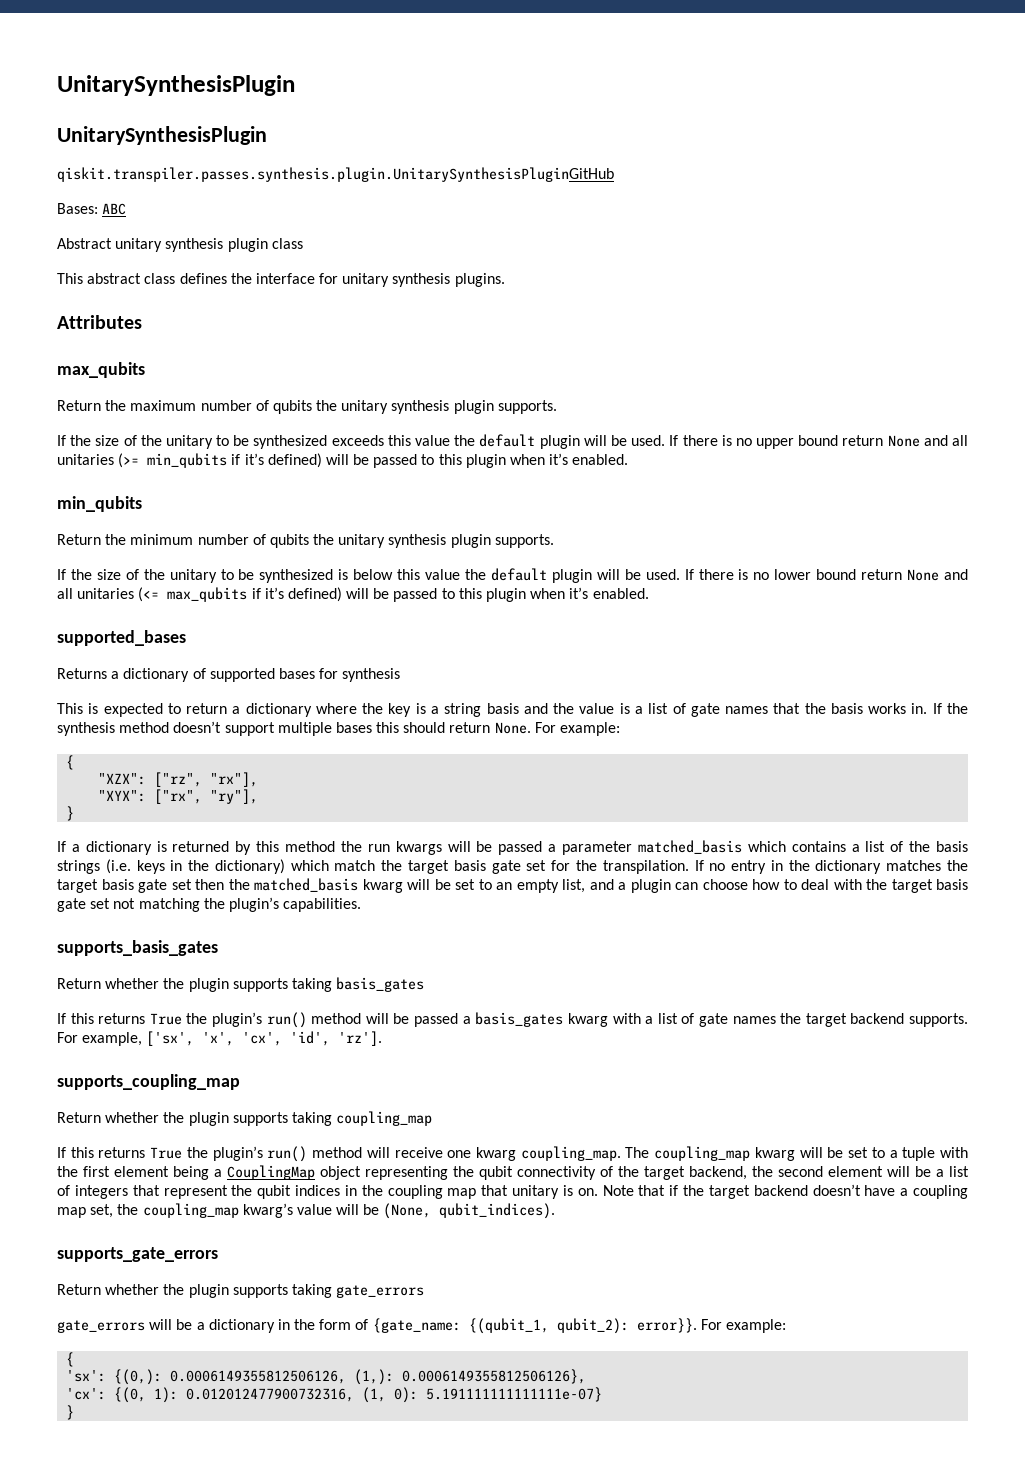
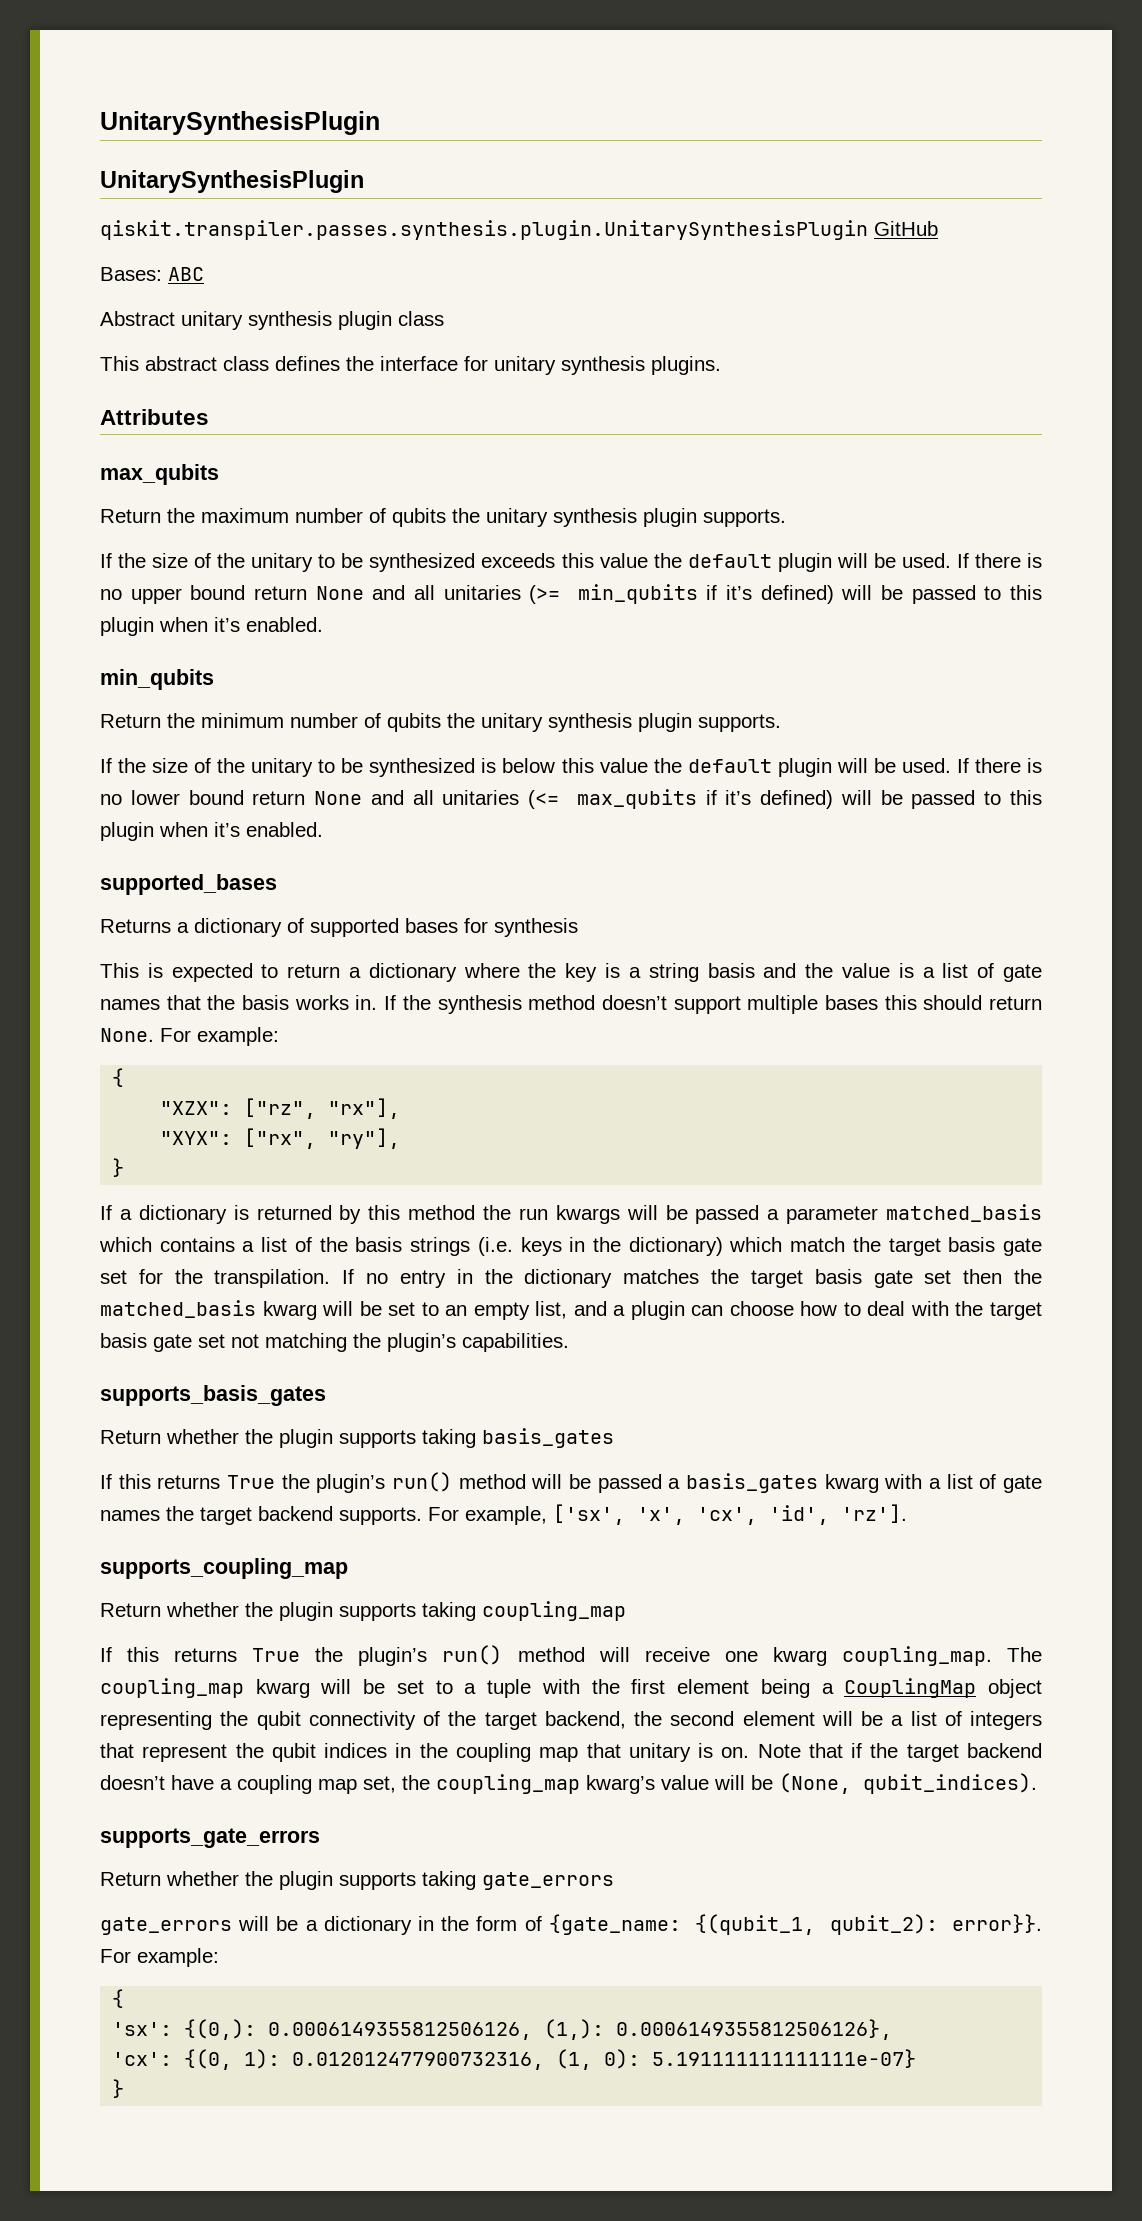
- qiskit.transpiler.passes.synthesis.plugin.UnitarySynthesisPluginGitHub
+ qiskit.transpiler.passes.synthesis.plugin.UnitarySynthesisPlugin GitHub

